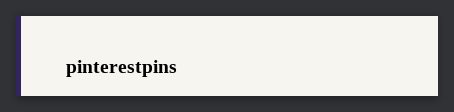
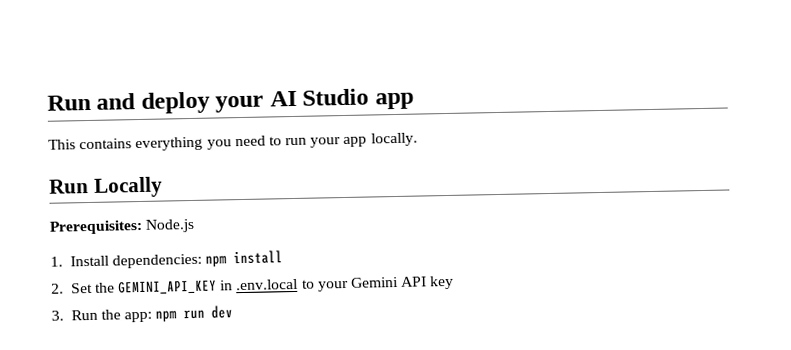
- pinterestpins
+ Run and deploy your AI Studio app
+ This contains everything you need to run your app locally.
+ Run Locally
+ Prerequisites: Node.js
+ 1. Install dependencies: npm install
+ 2. Set the GEMINI_API_KEY in .env.local to your Gemini API key
+ 3. Run the app: npm run dev

